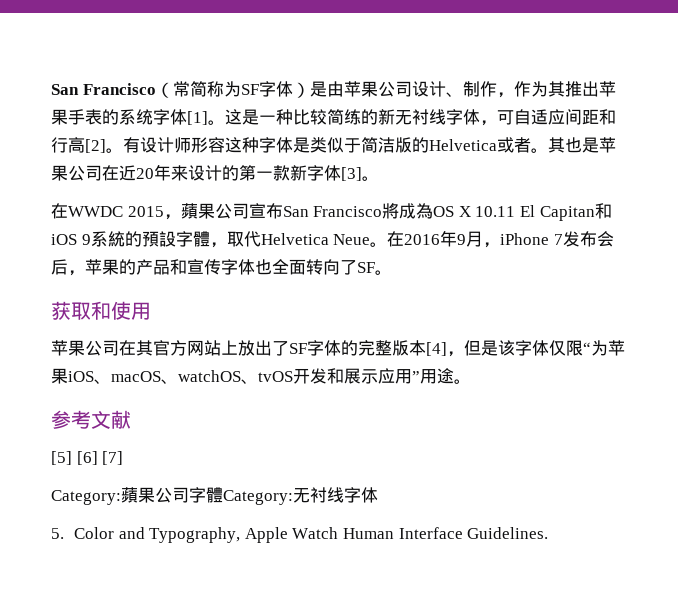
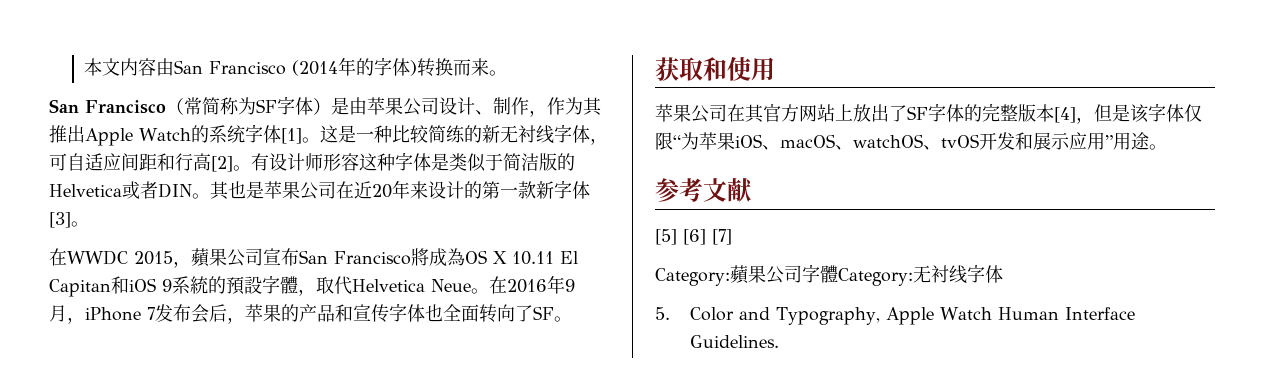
+ 本文内容由San Francisco (2014年的字体)转换而来。
- San Francisco（常简称为SF字体）是由苹果公司设计、制作，作为其推出苹果手表的系统字体[1]。
+ San Francisco（常简称为SF字体）是由苹果公司设计、制作，作为其推出Apple Watch的系统字体[1]。
- 有设计师形容这种字体是类似于简洁版的Helvetica或者。
+ 有设计师形容这种字体是类似于简洁版的Helvetica或者DIN。

